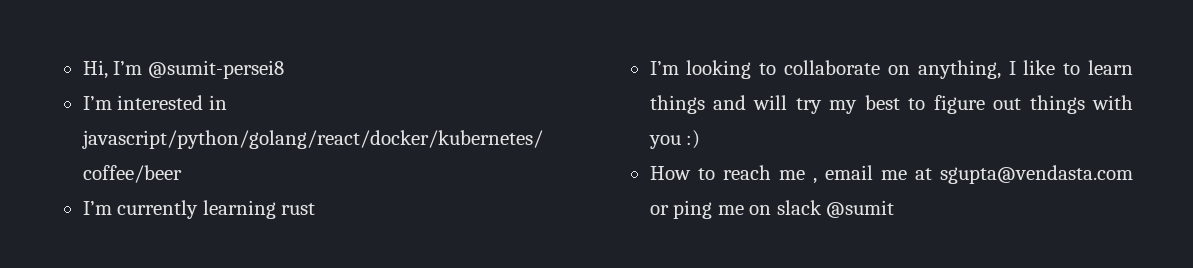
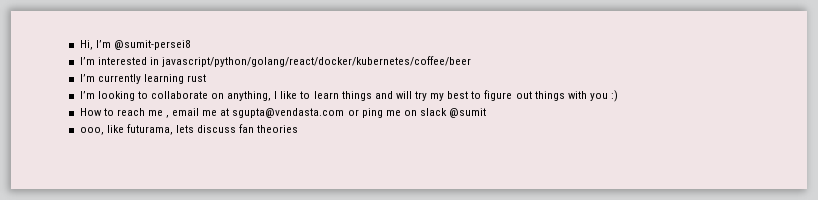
+ ooo, like futurama, lets discuss fan theories

